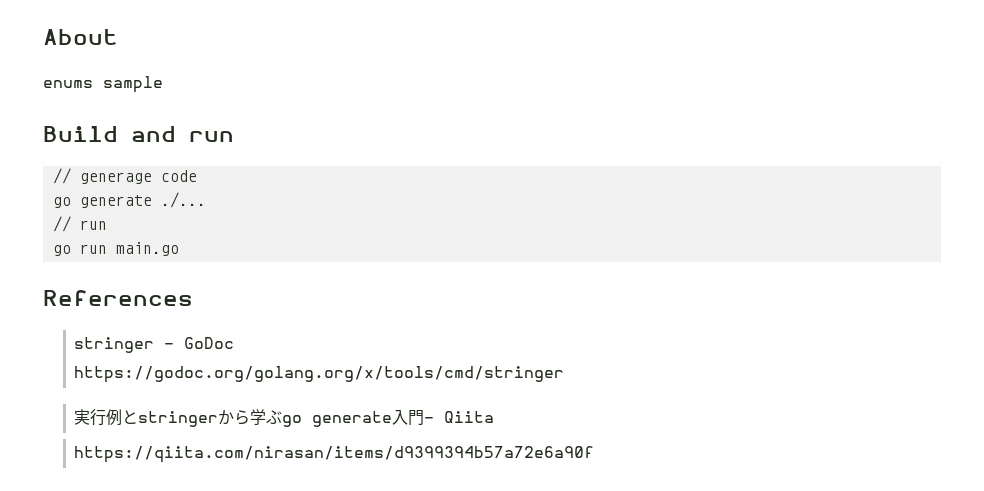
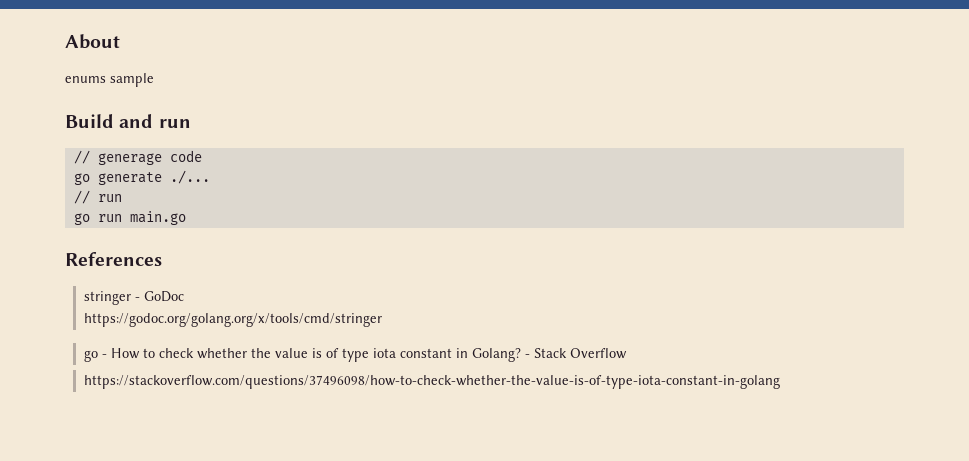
- 実行例とstringerから学ぶgo generate入門- Qiita
- https://qiita.com/nirasan/items/d9399394b57a72e6a90f
+ go - How to check whether the value is of type iota constant in Golang? - Stack Overflow
+ https://stackoverflow.com/questions/37496098/how-to-check-whether-the-value-is-of-type-iota-constant-in-golang

